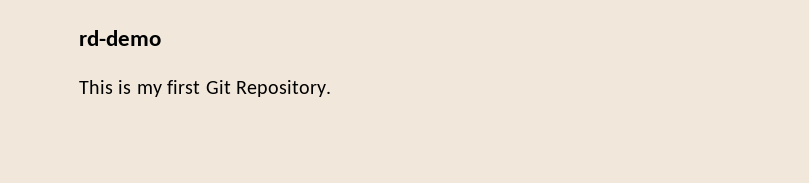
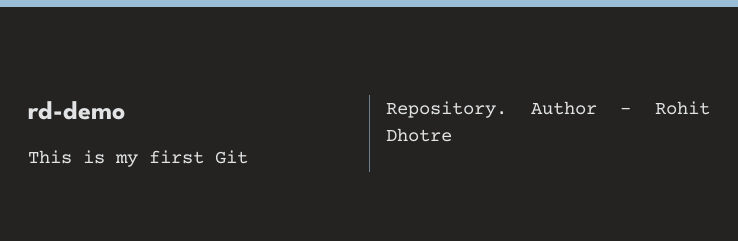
+ Author - Rohit Dhotre

